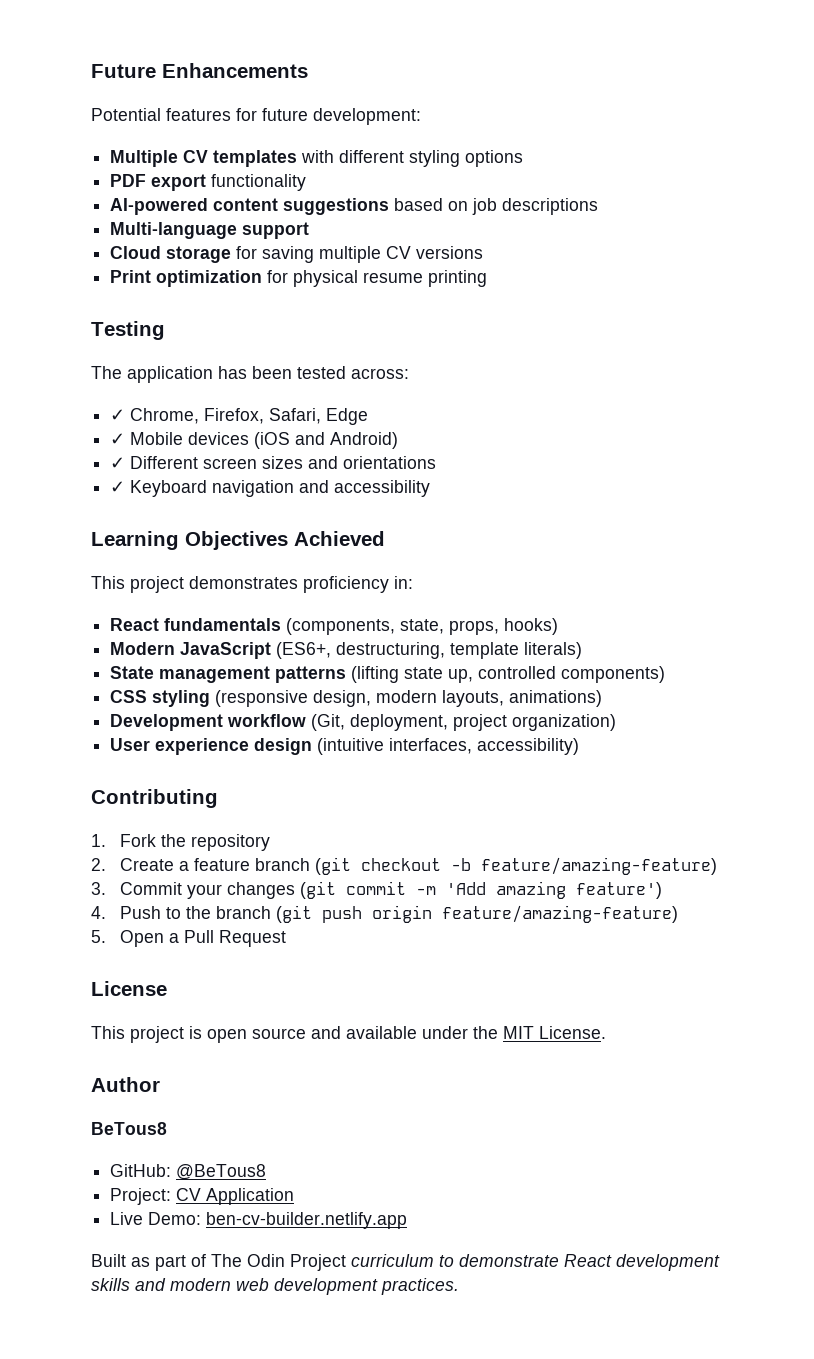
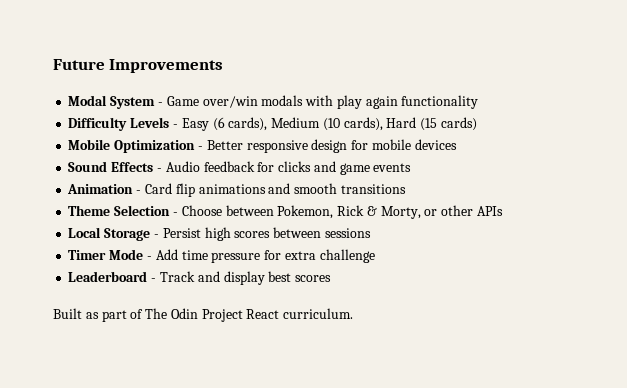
- Future Enhancements
- Potential features for future development:
- Multiple CV templates with different styling options
- PDF export functionality
- AI-powered content suggestions based on job descriptions
- Multi-language support
- Cloud storage for saving multiple CV versions
- Print optimization for physical resume printing
- Testing
- The application has been tested across:
- ✓ Chrome, Firefox, Safari, Edge
- ✓ Mobile devices (iOS and Android)
- ✓ Different screen sizes and orientations
- ✓ Keyboard navigation and accessibility
- Learning Objectives Achieved
- This project demonstrates proficiency in:
- React fundamentals (components, state, props, hooks)
- Modern JavaScript (ES6+, destructuring, template literals)
- State management patterns (lifting state up, controlled components)
- CSS styling (responsive design, modern layouts, animations)
- Development workflow (Git, deployment, project organization)
- User experience design (intuitive interfaces, accessibility)
- Contributing
- 1. Fork the repository
- 2. Create a feature branch (git checkout -b feature/amazing-feature)
- 3. Commit your changes (git commit -m 'Add amazing feature')
- 4. Push to the branch (git push origin feature/amazing-feature)
- 5. Open a Pull Request
- License
- This project is open source and available under the MIT License.
- Author
- BeTous8
- GitHub: @BeTous8
- Project: CV Application
- Live Demo: ben-cv-builder.netlify.app
+ Future Improvements
+ Modal System - Game over/win modals with play again functionality
+ Difficulty Levels - Easy (6 cards), Medium (10 cards), Hard (15 cards)
+ Mobile Optimization - Better responsive design for mobile devices
+ Sound Effects - Audio feedback for clicks and game events
+ Animation - Card flip animations and smooth transitions
+ Theme Selection - Choose between Pokemon, Rick & Morty, or other APIs
+ Local Storage - Persist high scores between sessions
+ Timer Mode - Add time pressure for extra challenge
+ Leaderboard - Track and display best scores
- Built as part of The Odin Project curriculum to demonstrate React development skills and modern web development practices.
+ Built as part of The Odin Project React curriculum.

